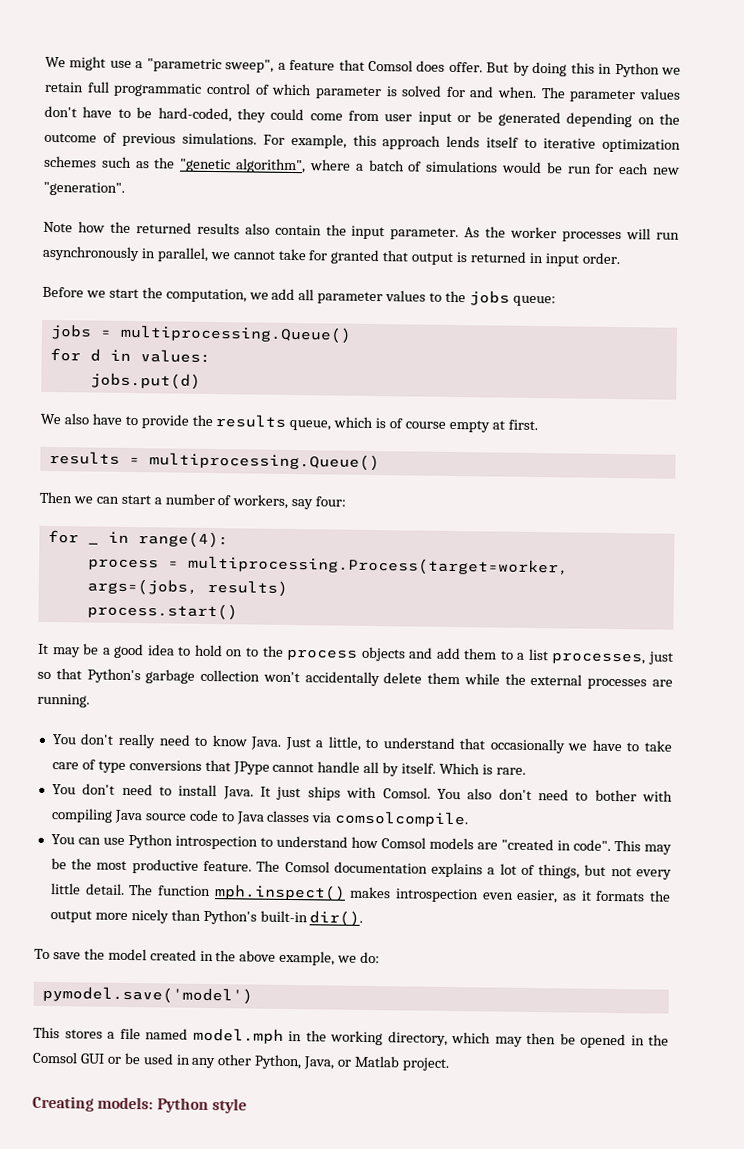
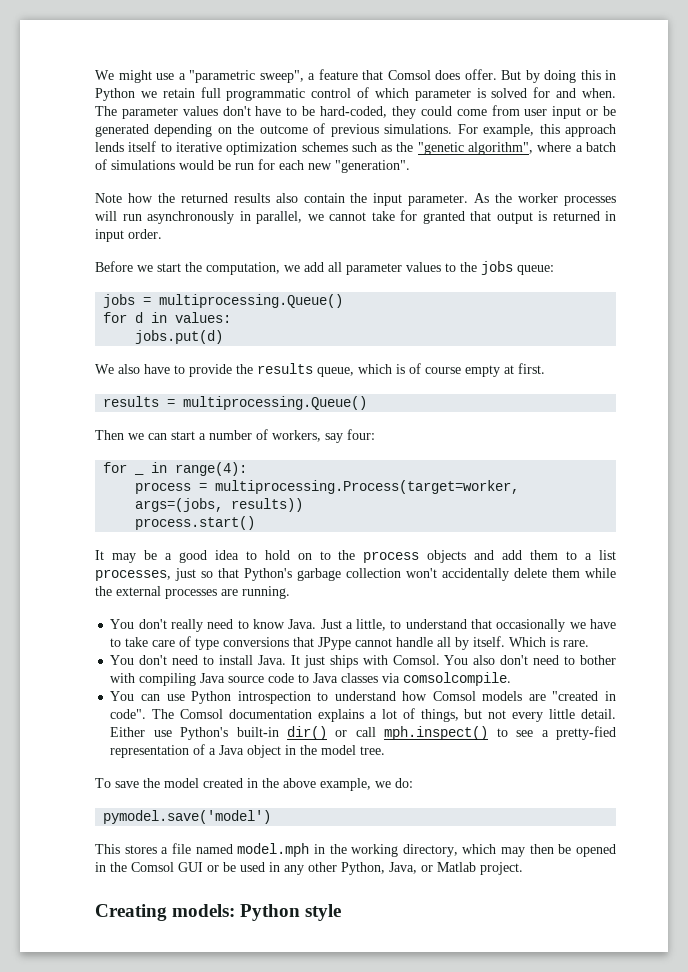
- process = multiprocessing.Process(target=worker, args=(jobs, results)
+ process = multiprocessing.Process(target=worker, args=(jobs, results))
- This may be the most productive feature.
- The function mph.inspect() makes introspection even easier, as it formats the output more nicely than Python's built-in dir().
+ Either use Python's built-in dir() or call mph.inspect() to see a pretty-fied representation of a Java object in the model tree.

